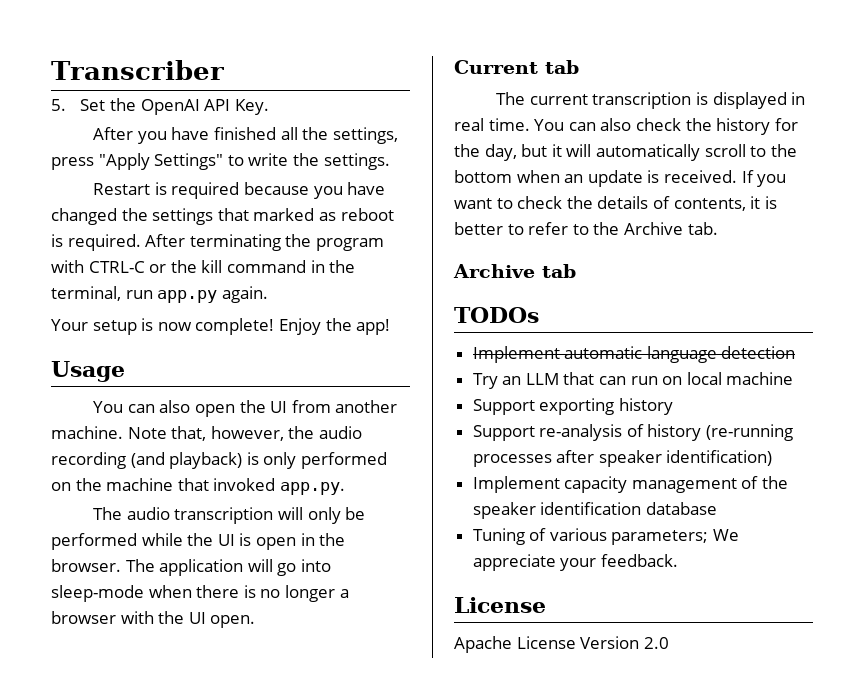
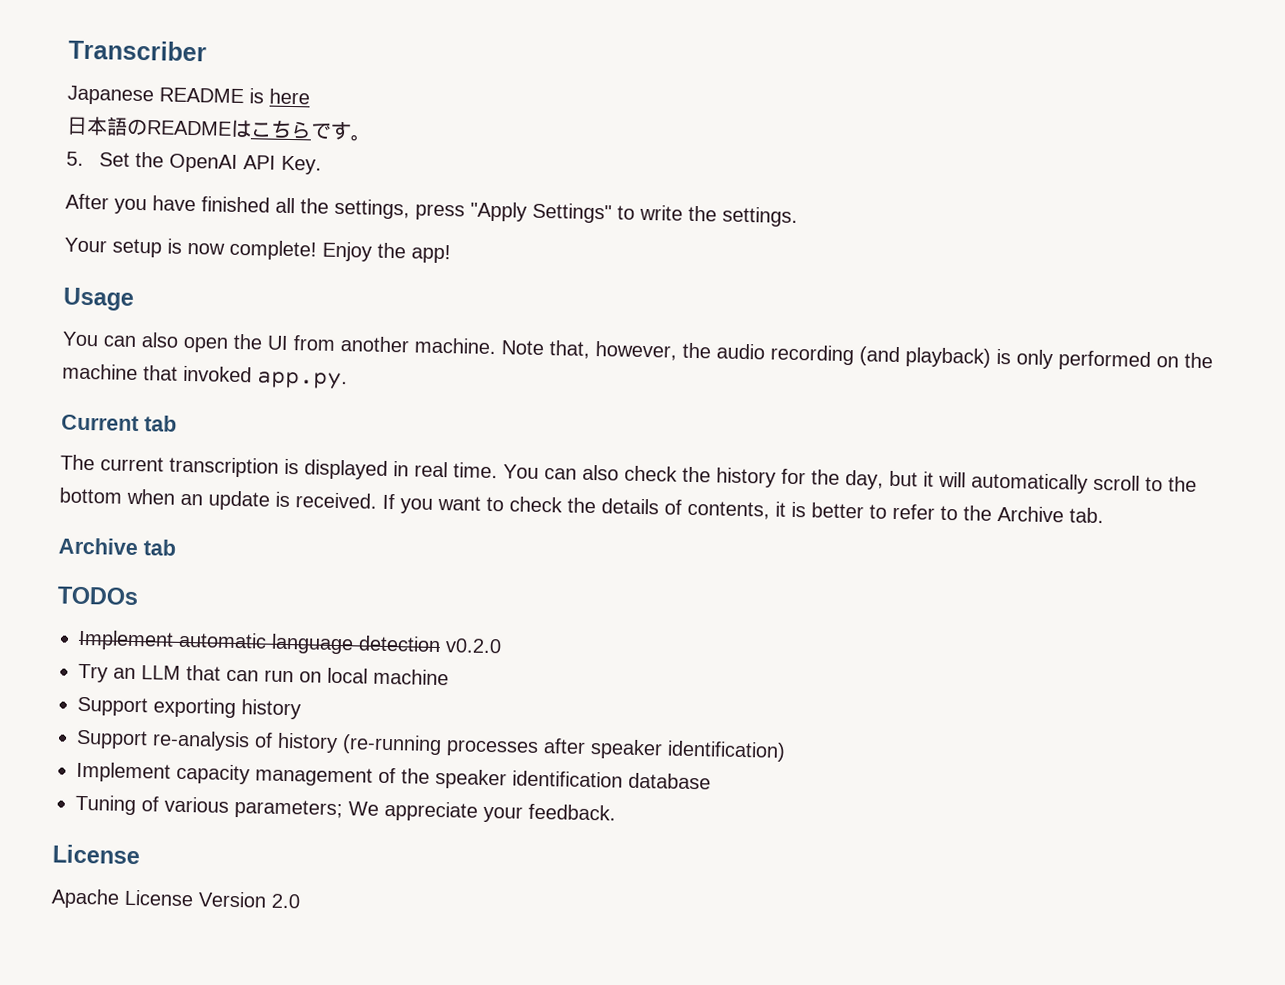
+ Japanese README is here
+ 日本語のREADMEはこちらです。
- Restart is required because you have changed the settings that marked as reboot is required. After terminating the program with CTRL-C or the kill command in the terminal, run app.py again.
- The audio transcription will only be performed while the UI is open in the browser. The application will go into sleep-mode when there is no longer a browser with the UI open.
- Implement automatic language detection
+ Implement automatic language detection v0.2.0

